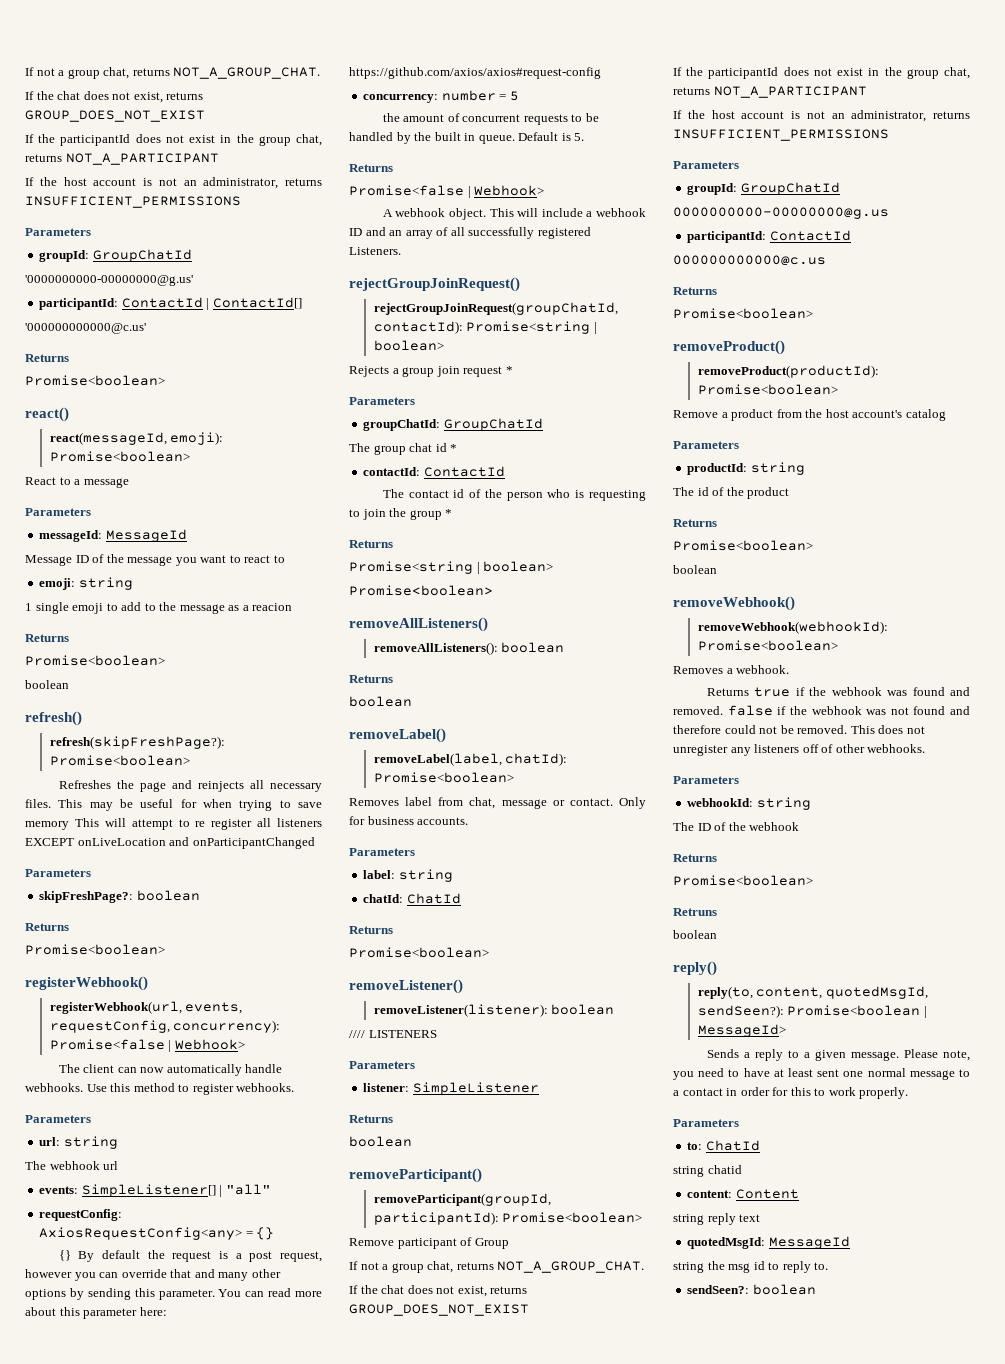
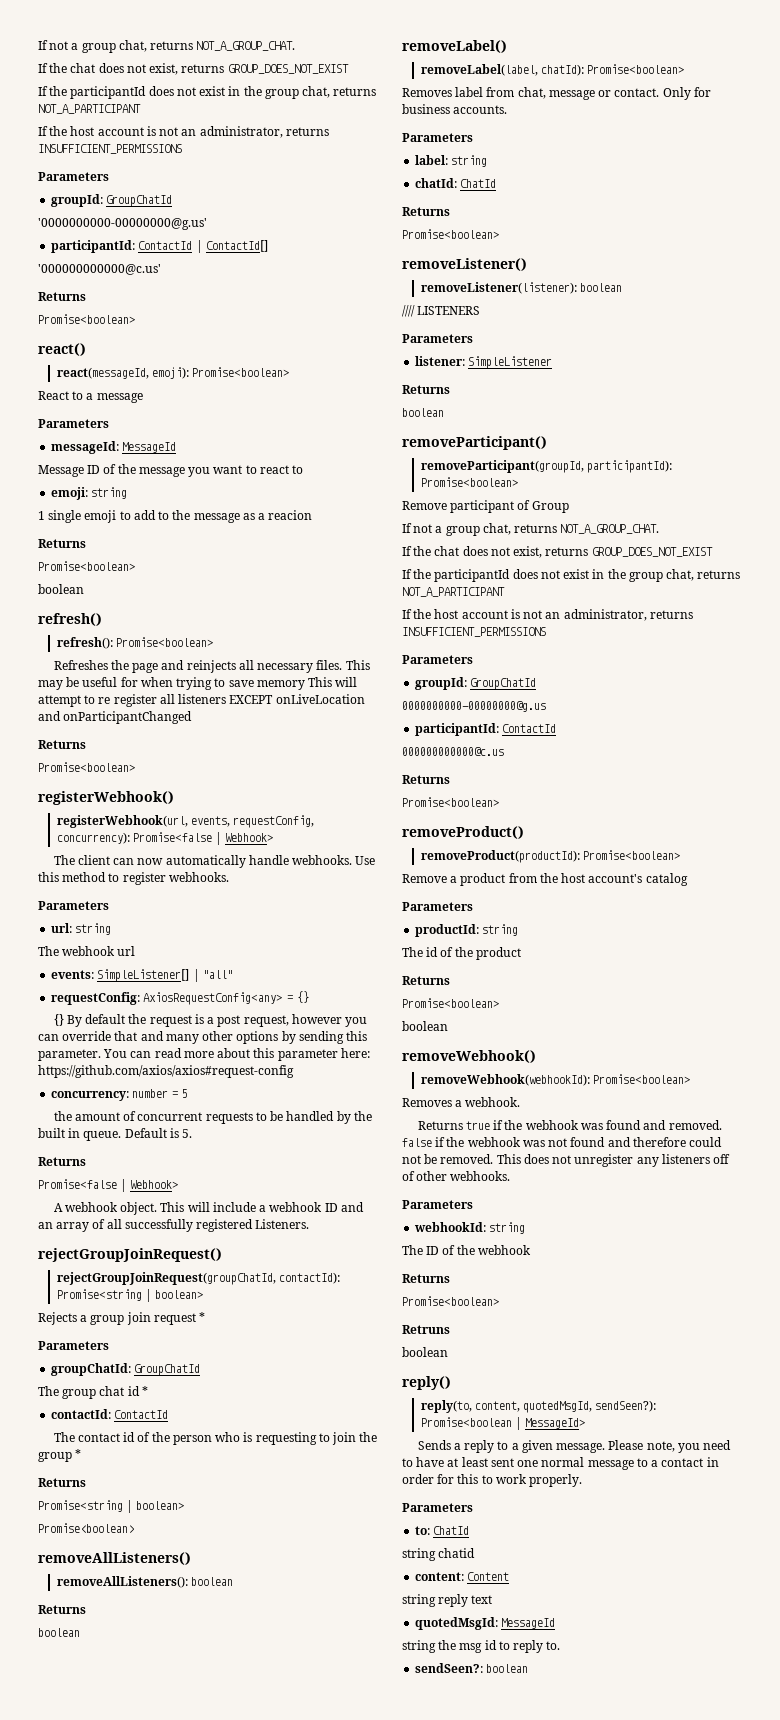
- refresh(skipFreshPage?): Promise<boolean>
+ refresh(): Promise<boolean>
  This may be useful for when trying to save memory This will attempt to re register all listeners EXCEPT onLiveLocation and onParticipantChanged
- Parameters
- skipFreshPage?: boolean

